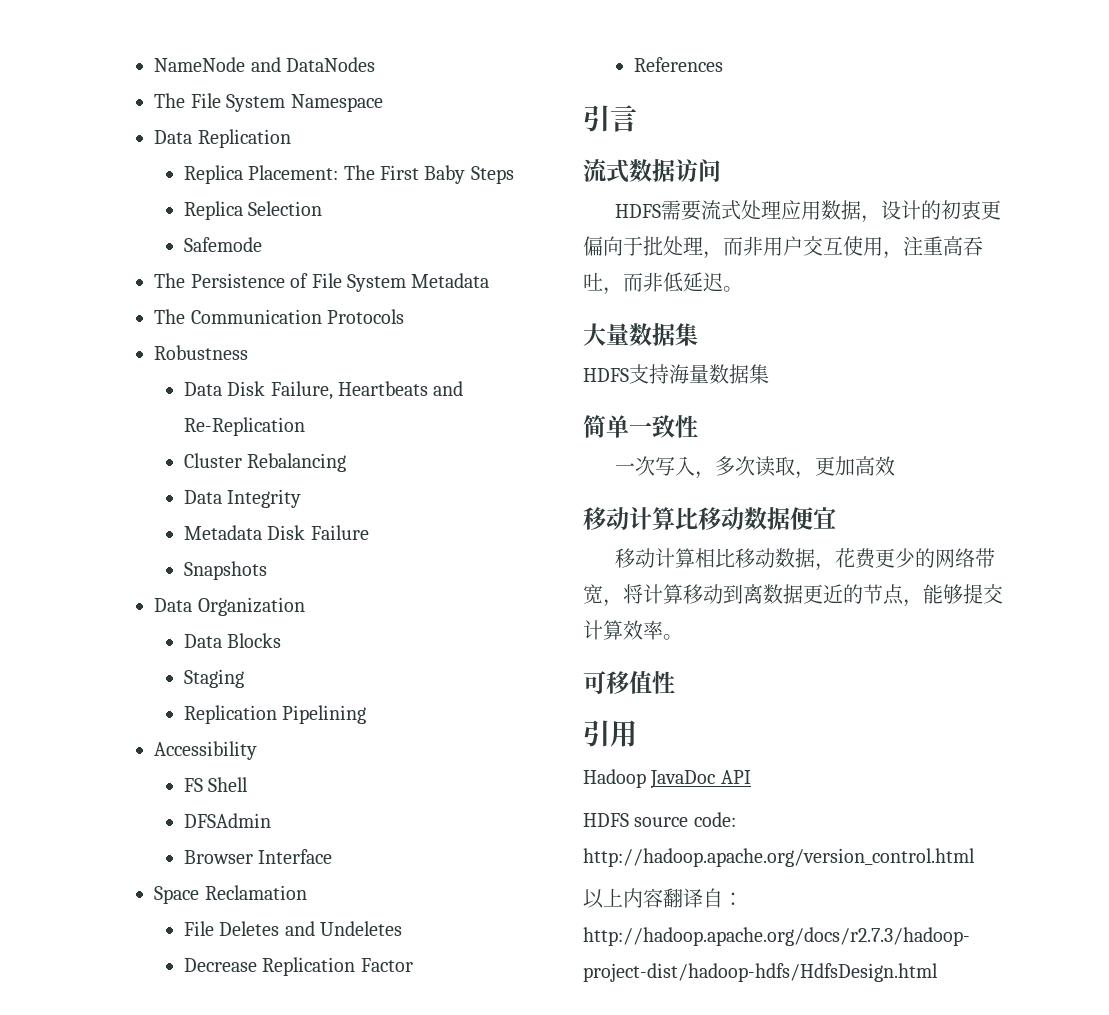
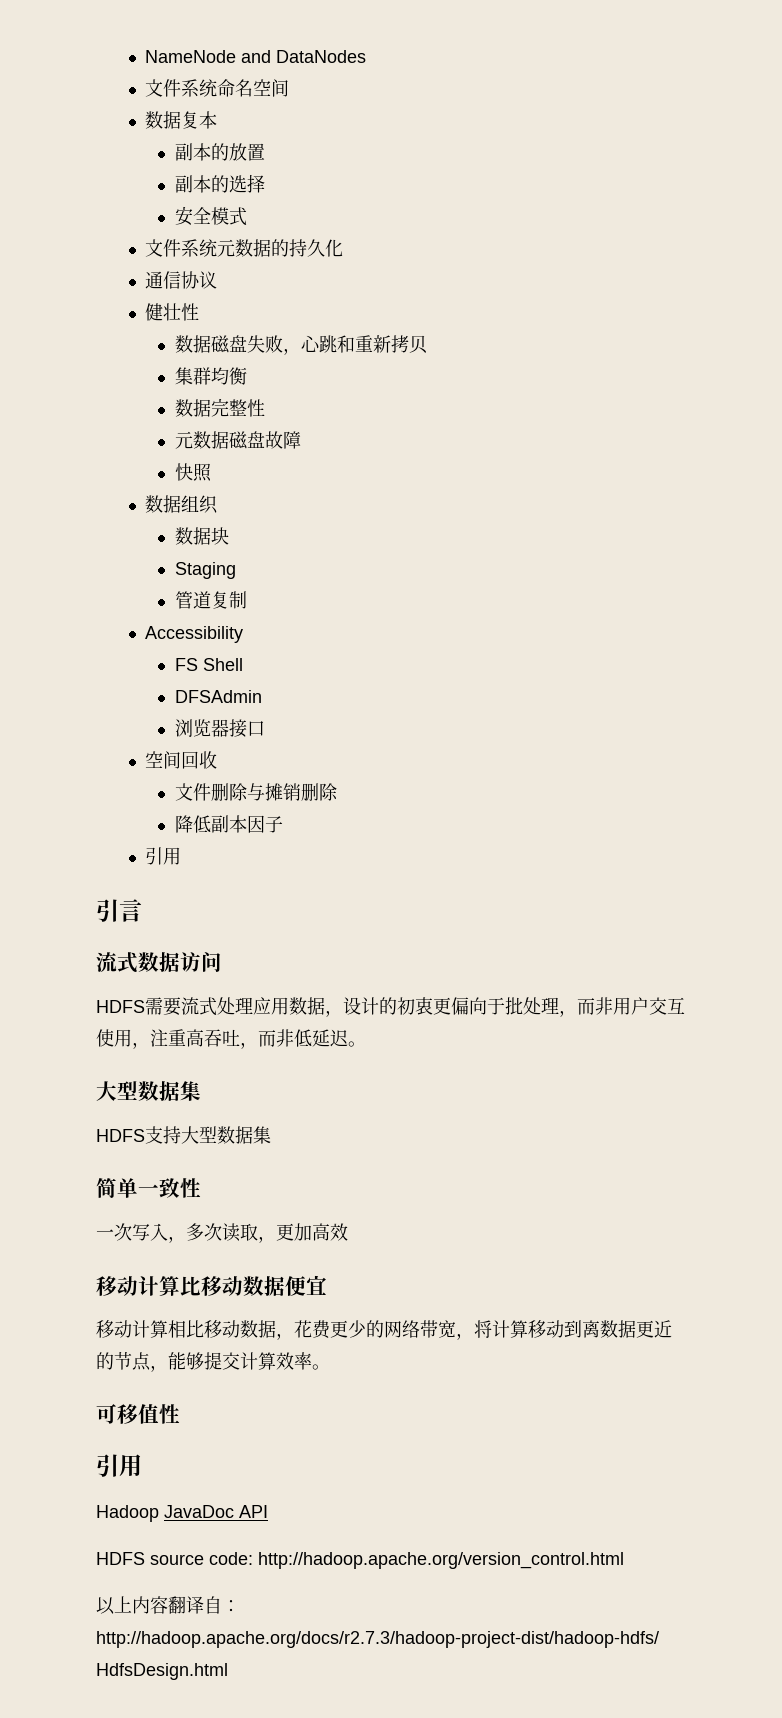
- The File System Namespace
- Data Replication
- Replica Placement: The First Baby Steps
- Replica Selection
- Safemode
- The Persistence of File System Metadata
- The Communication Protocols
- Robustness
- Data Disk Failure, Heartbeats and Re-Replication
- Cluster Rebalancing
- Data Integrity
- Metadata Disk Failure
- Snapshots
- Data Organization
- Data Blocks
+ 文件系统命名空间
+ 数据复本
+ 副本的放置
+ 副本的选择
+ 安全模式
+ 文件系统元数据的持久化
+ 通信协议
+ 健壮性
+ 数据磁盘失败，心跳和重新拷贝
+ 集群均衡
+ 数据完整性
+ 元数据磁盘故障
+ 快照
+ 数据组织
+ 数据块
- Replication Pipelining
+ 管道复制
- Browser Interface
- Space Reclamation
- File Deletes and Undeletes
- Decrease Replication Factor
- References
+ 浏览器接口
+ 空间回收
+ 文件删除与摊销删除
+ 降低副本因子
+ 引用
  HDFS需要流式处理应用数据，设计的初衷更偏向于批处理，而非用户交互使用，注重高吞吐，而非低延迟。
- 大量数据集
+ 大型数据集
- HDFS支持海量数据集
+ HDFS支持大型数据集

